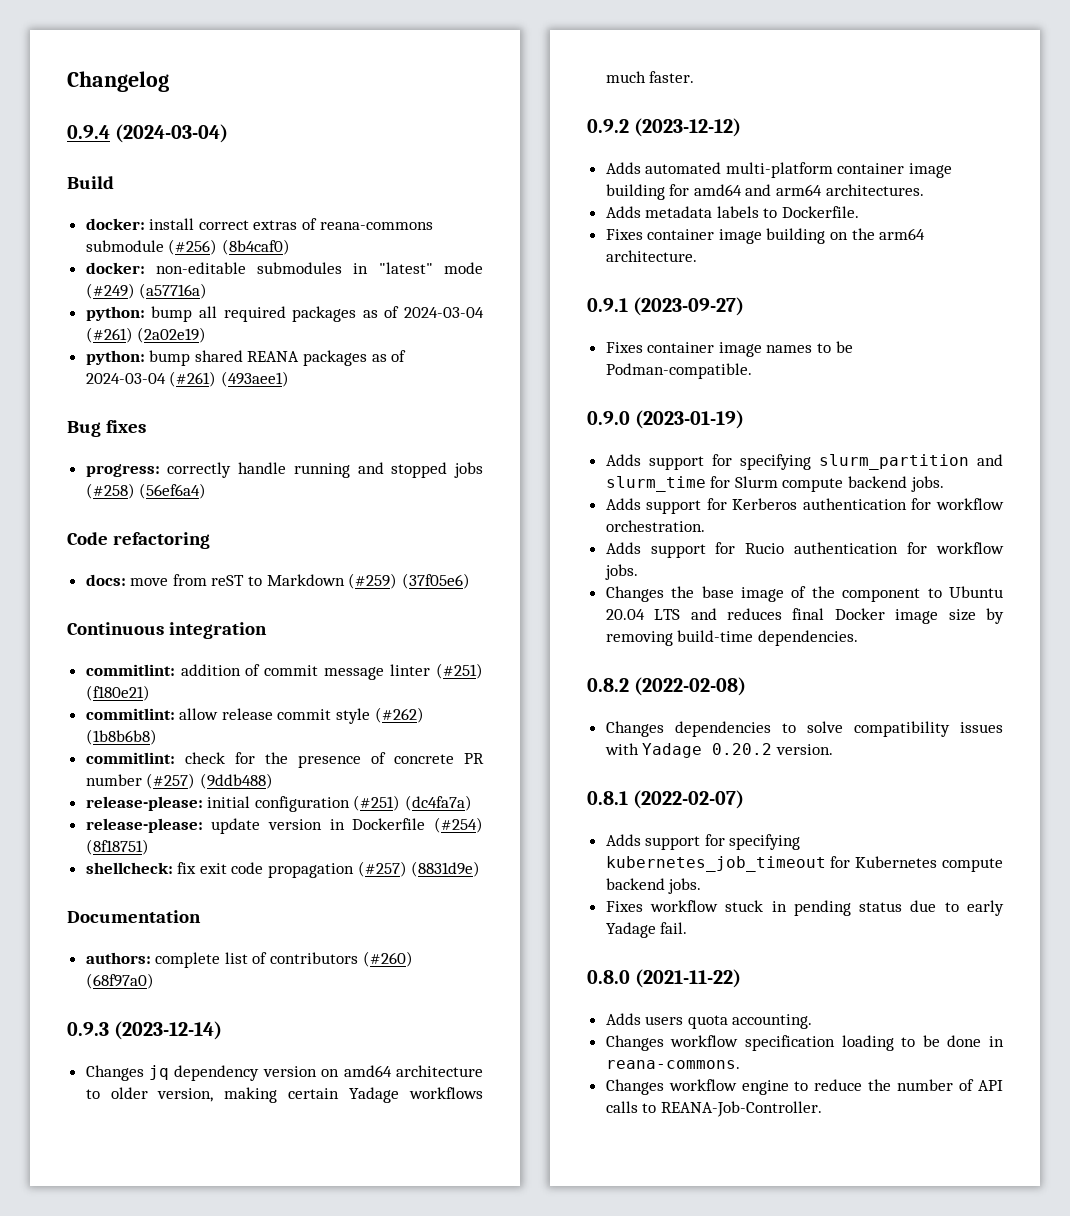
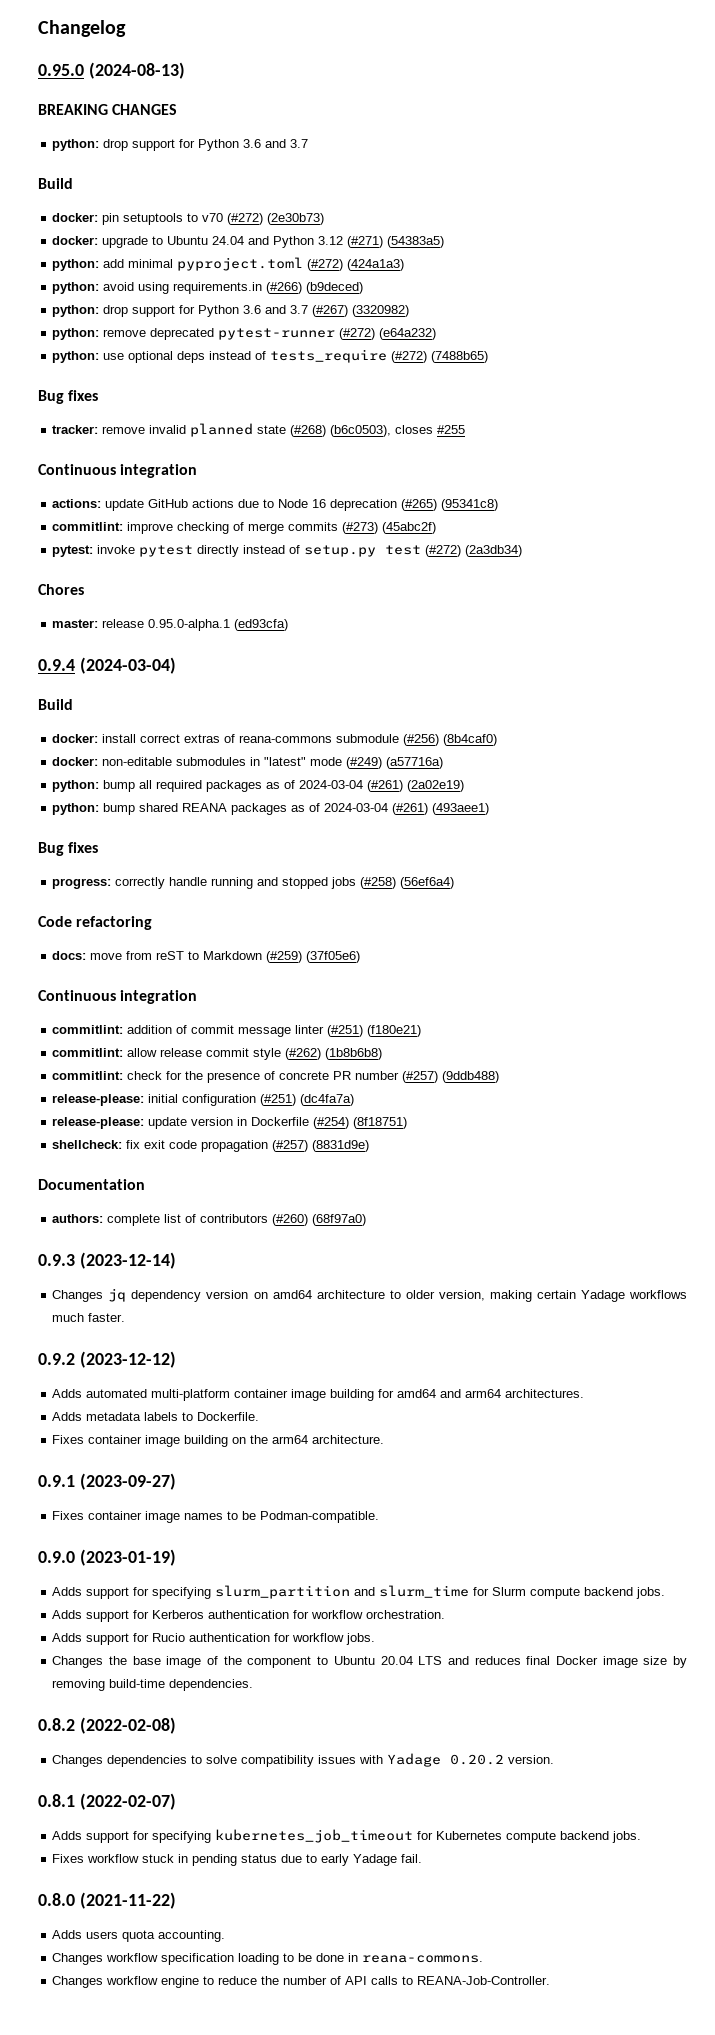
+ 0.95.0 (2024-08-13)
+ BREAKING CHANGES
+ python: drop support for Python 3.6 and 3.7
+ Build
+ docker: pin setuptools to v70 (#272) (2e30b73)
+ docker: upgrade to Ubuntu 24.04 and Python 3.12 (#271) (54383a5)
+ python: add minimal pyproject.toml (#272) (424a1a3)
+ python: avoid using requirements.in (#266) (b9deced)
+ python: drop support for Python 3.6 and 3.7 (#267) (3320982)
+ python: remove deprecated pytest-runner (#272) (e64a232)
+ python: use optional deps instead of tests_require (#272) (7488b65)
+ Bug fixes
+ tracker: remove invalid planned state (#268) (b6c0503), closes #255
+ Continuous integration
+ actions: update GitHub actions due to Node 16 deprecation (#265) (95341c8)
+ commitlint: improve checking of merge commits (#273) (45abc2f)
+ pytest: invoke pytest directly instead of setup.py test (#272) (2a3db34)
+ Chores
+ master: release 0.95.0-alpha.1 (ed93cfa)

